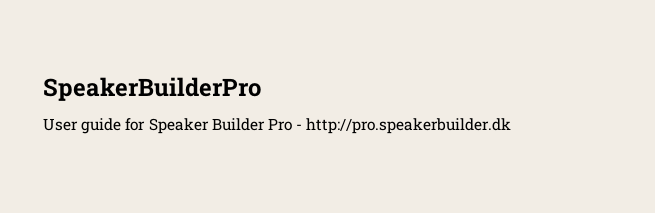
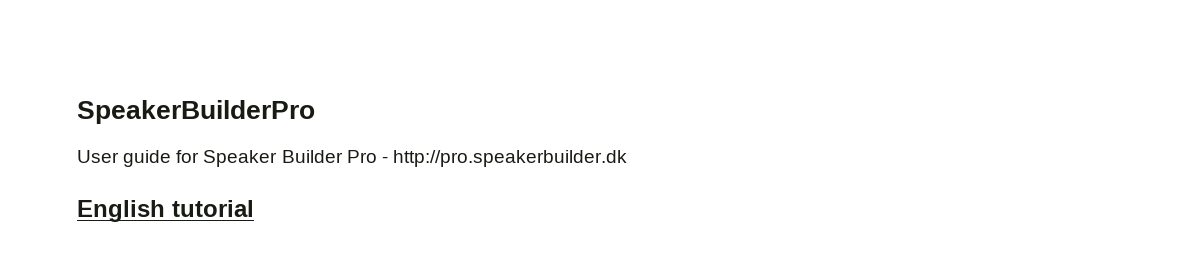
+ English tutorial

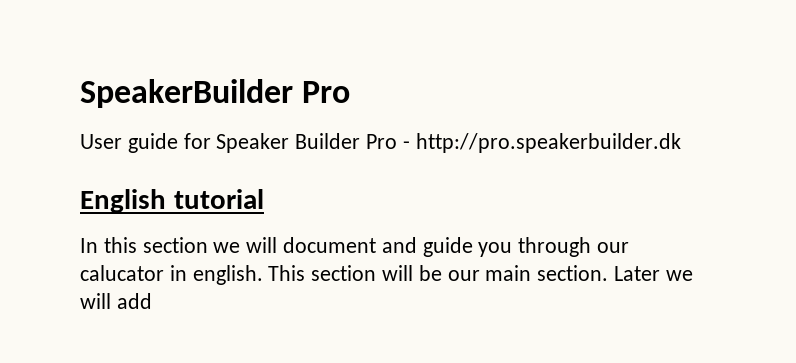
- SpeakerBuilderPro
+ SpeakerBuilder Pro
+ In this section we will document and guide you through our calucator in english. This section will be our main section. Later we will add

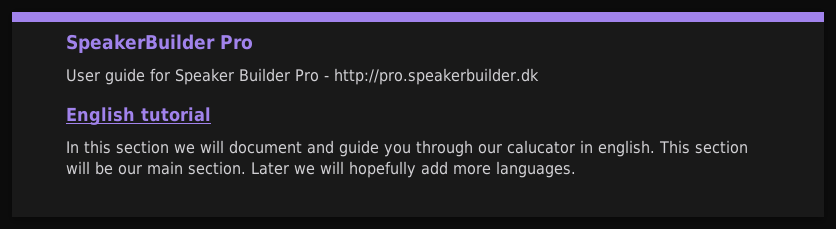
- Later we will add
+ Later we will hopefully add more languages.

